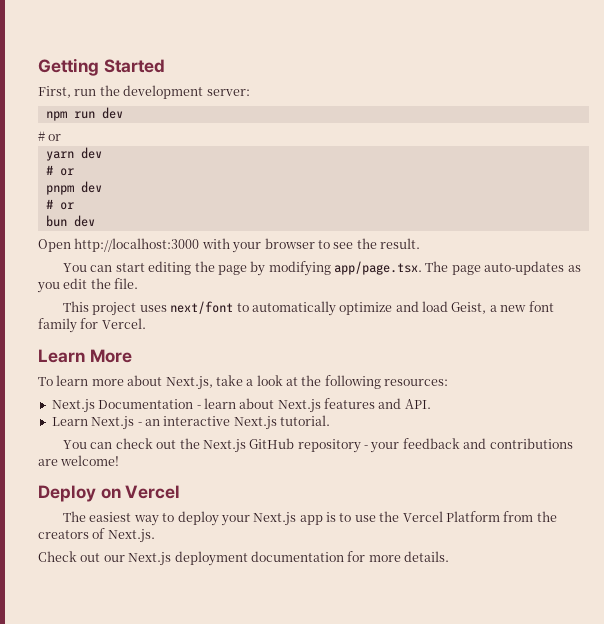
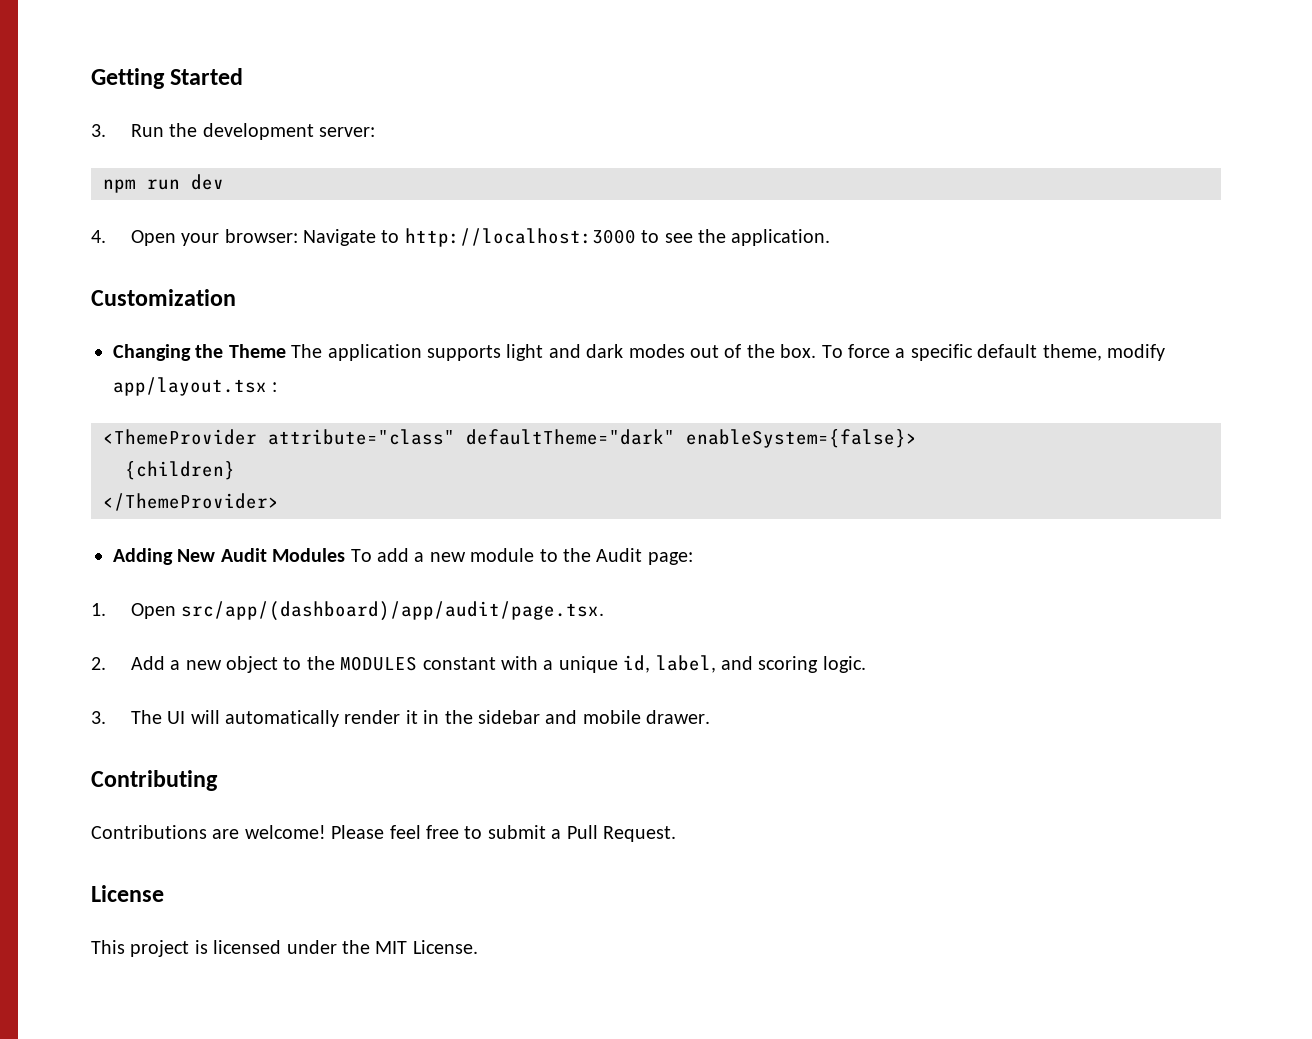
- First, run the development server:
+ 3. Run the development server:
  npm run dev
- # or
- yarn dev
- # or
- pnpm dev
- # or
- bun dev
- Open http://localhost:3000 with your browser to see the result.
- You can start editing the page by modifying app/page.tsx. The page auto-updates as you edit the file.
- This project uses next/font to automatically optimize and load Geist, a new font family for Vercel.
- Learn More
- To learn more about Next.js, take a look at the following resources:
- Next.js Documentation - learn about Next.js features and API.
- Learn Next.js - an interactive Next.js tutorial.
- You can check out the Next.js GitHub repository - your feedback and contributions are welcome!
- Deploy on Vercel
- The easiest way to deploy your Next.js app is to use the Vercel Platform from the creators of Next.js.
- Check out our Next.js deployment documentation for more details.
+ 4. Open your browser: Navigate to http://localhost:3000 to see the application.
+ Customization
+ Changing the Theme The application supports light and dark modes out of the box. To force a specific default theme, modify app/layout.tsx :
+ <ThemeProvider attribute="class" defaultTheme="dark" enableSystem={false}>
+ {children}
+ </ThemeProvider>
+ Adding New Audit Modules To add a new module to the Audit page:
+ 1. Open src/app/(dashboard)/app/audit/page.tsx.
+ 2. Add a new object to the MODULES constant with a unique id, label, and scoring logic.
+ 3. The UI will automatically render it in the sidebar and mobile drawer.
+ Contributing
+ Contributions are welcome! Please feel free to submit a Pull Request.
+ License
+ This project is licensed under the MIT License.

